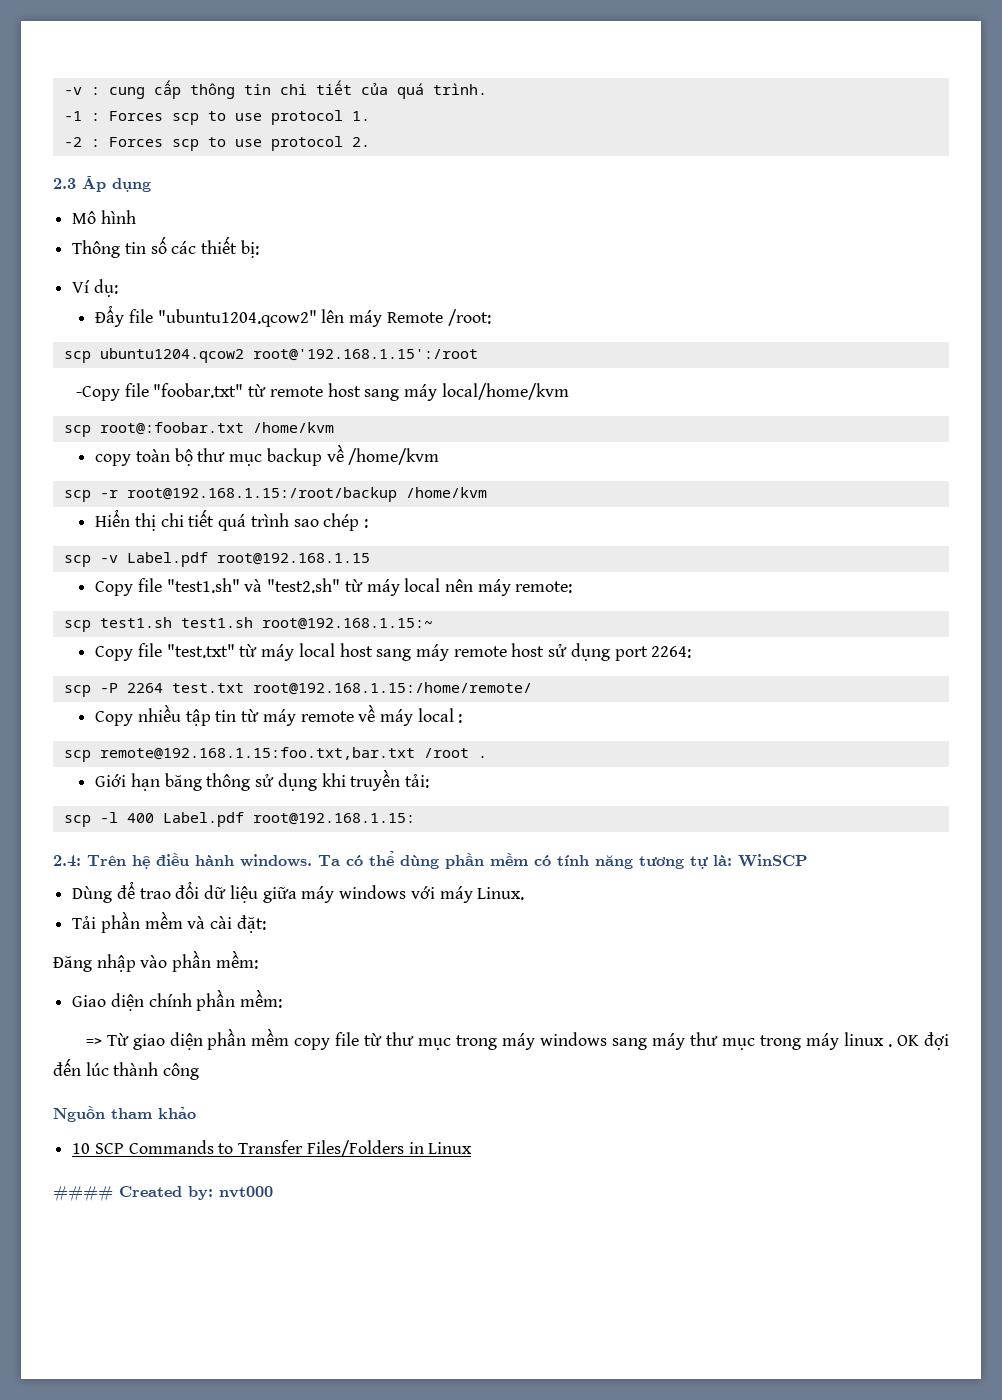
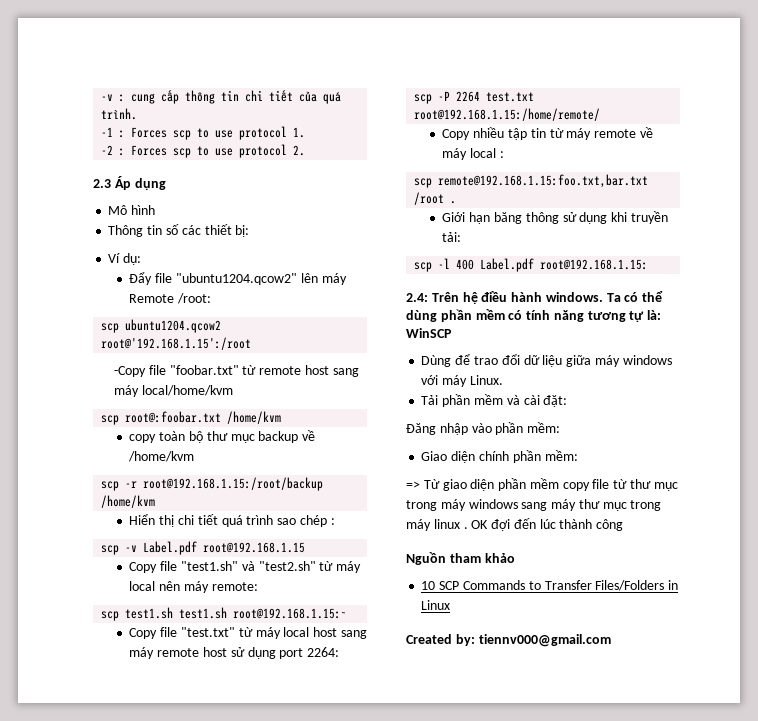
- #### Created by: nvt000
+ Created by: tiennv000@gmail.com

